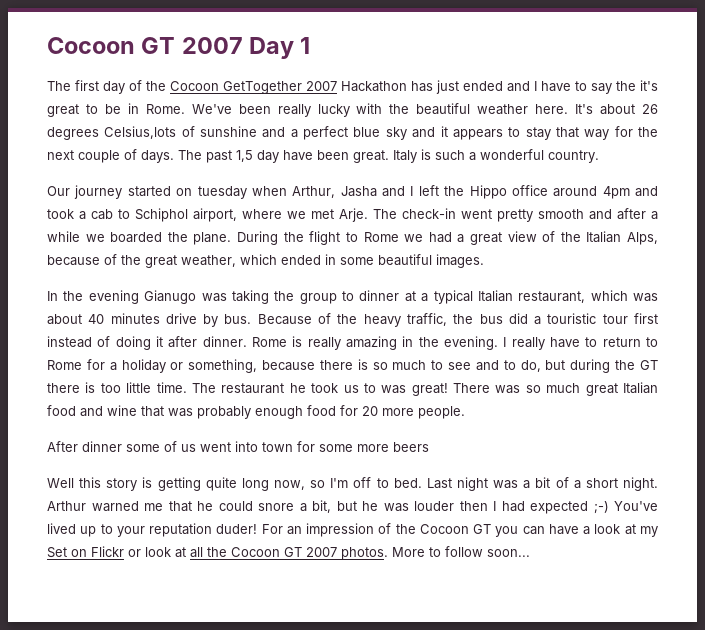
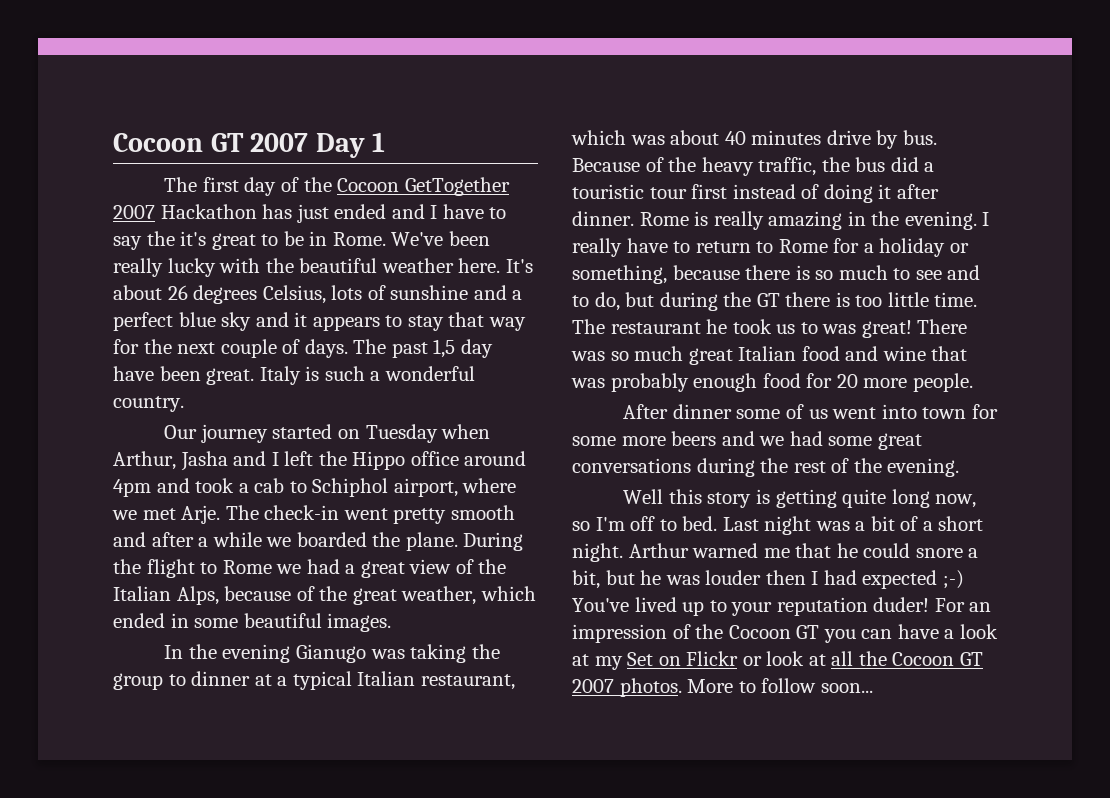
- It's about 26 degrees Celsius,lots of sunshine and a perfect blue sky and it appears to stay that way for the next couple of days.
+ It's about 26 degrees Celsius, lots of sunshine and a perfect blue sky and it appears to stay that way for the next couple of days.
- Our journey started on tuesday when Arthur, Jasha and I left the Hippo office around 4pm and took a cab to Schiphol airport, where we met Arje.
+ Our journey started on Tuesday when Arthur, Jasha and I left the Hippo office around 4pm and took a cab to Schiphol airport, where we met Arje.
- After dinner some of us went into town for some more beers
+ After dinner some of us went into town for some more beers and we had some great conversations during the rest of the evening.

